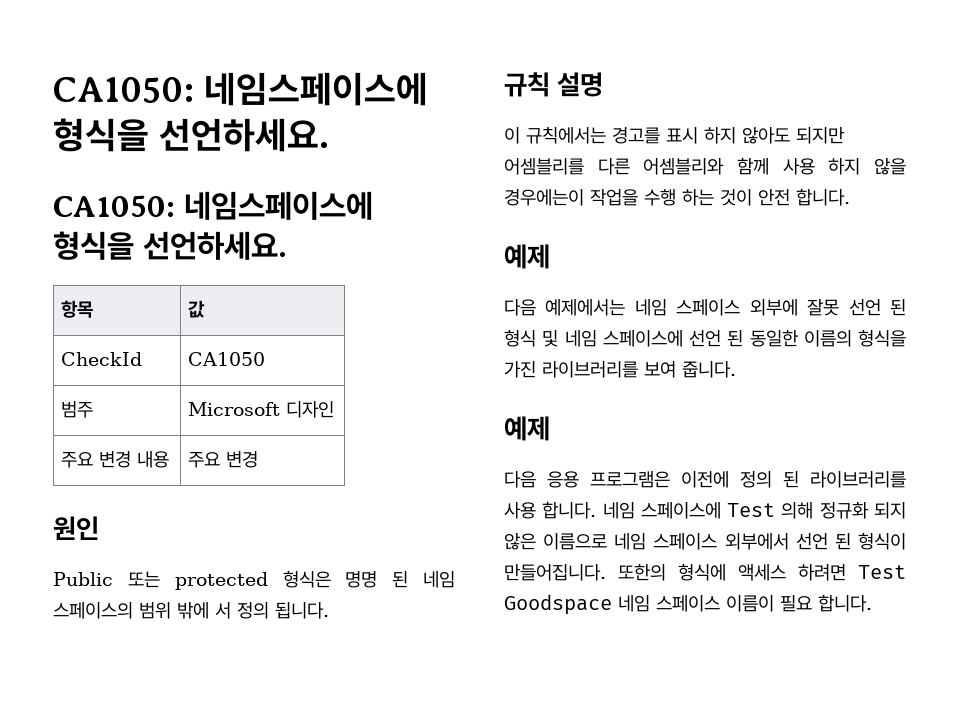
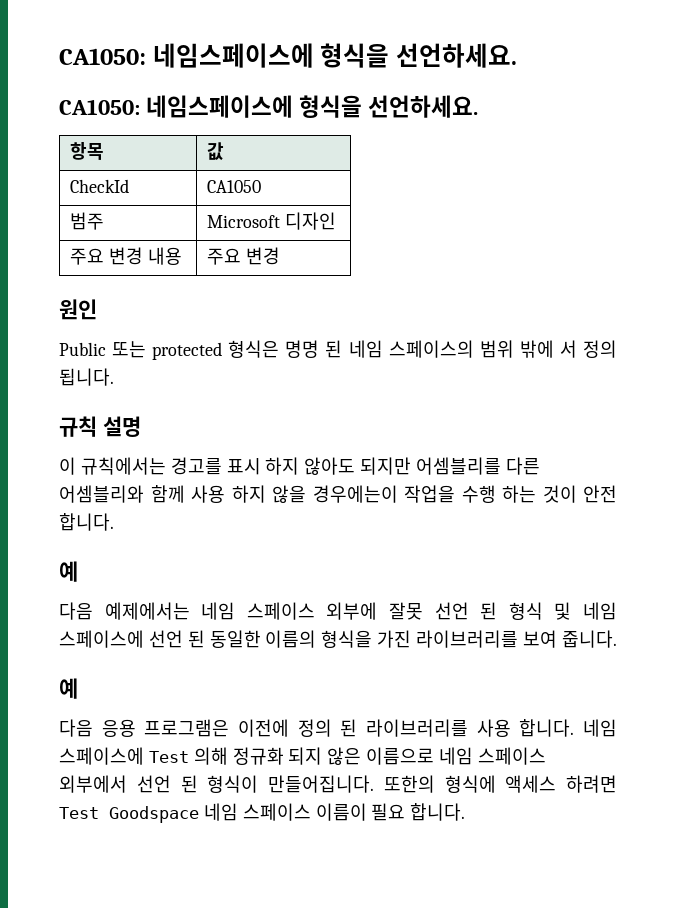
  이 규칙에서는 경고를 표시 하지 않아도 되지만 어셈블리를 다른 어셈블리와 함께 사용 하지 않을 경우에는이 작업을 수행 하는 것이 안전 합니다.
- 예제
+ 예
  다음 예제에서는 네임 스페이스 외부에 잘못 선언 된 형식 및 네임 스페이스에 선언 된 동일한 이름의 형식을 가진 라이브러리를 보여 줍니다.
- 예제
+ 예

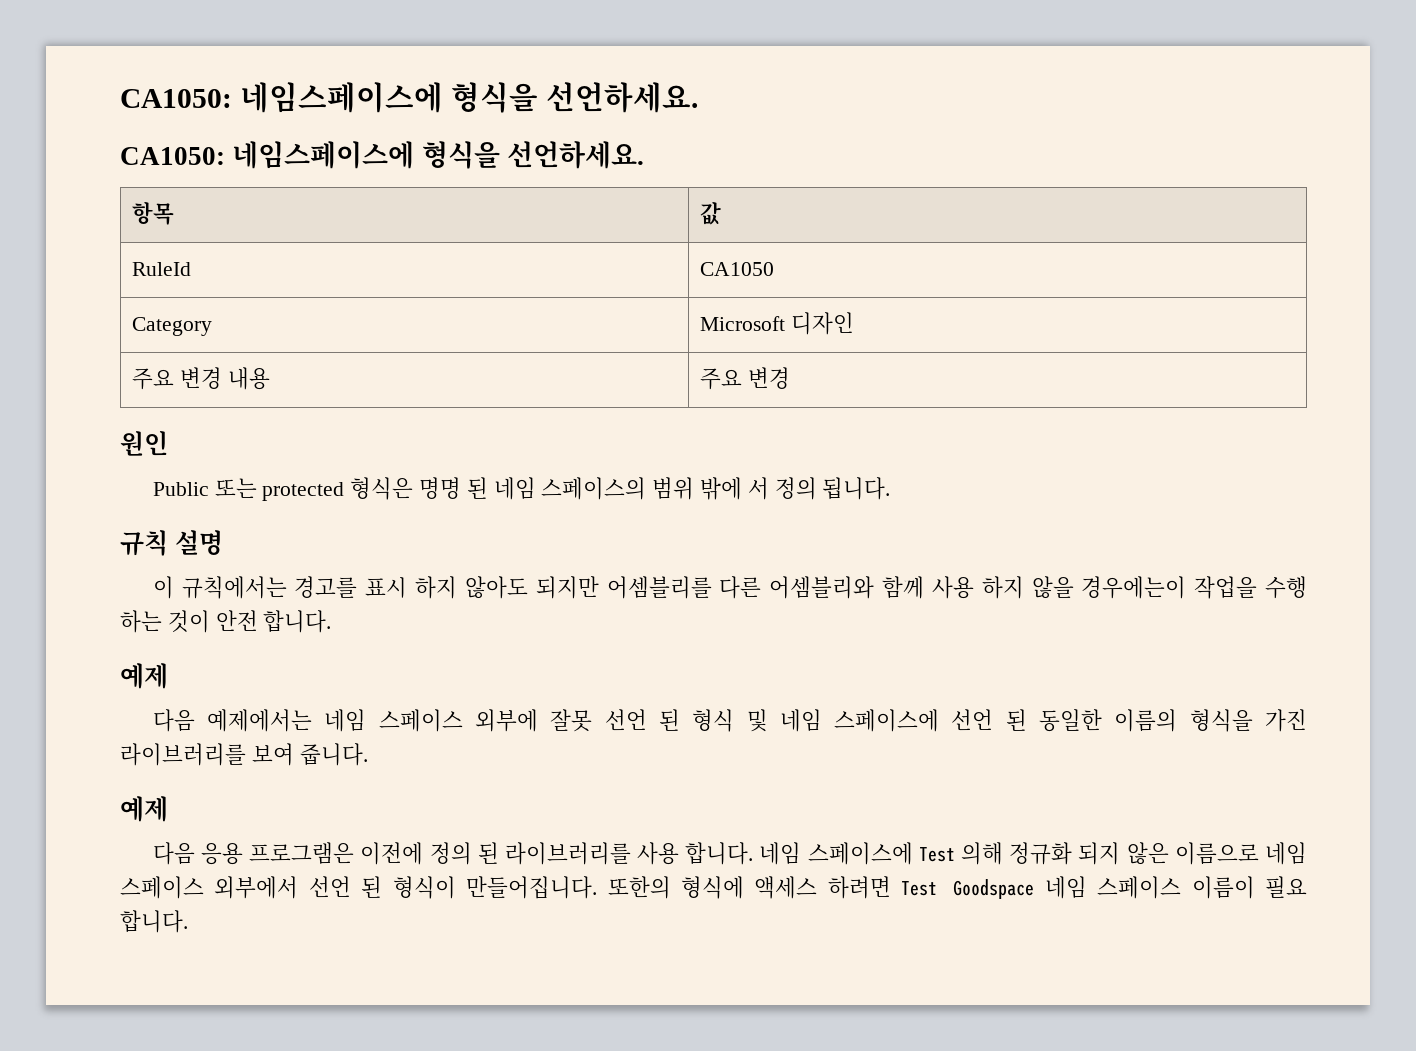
- CheckId | CA1050
+ RuleId | CA1050
- 범주 | Microsoft 디자인
+ Category | Microsoft 디자인
  이 규칙에서는 경고를 표시 하지 않아도 되지만 어셈블리를 다른 어셈블리와 함께 사용 하지 않을 경우에는이 작업을 수행 하는 것이 안전 합니다.
- 예
+ 예제
  다음 예제에서는 네임 스페이스 외부에 잘못 선언 된 형식 및 네임 스페이스에 선언 된 동일한 이름의 형식을 가진 라이브러리를 보여 줍니다.
- 예
+ 예제

